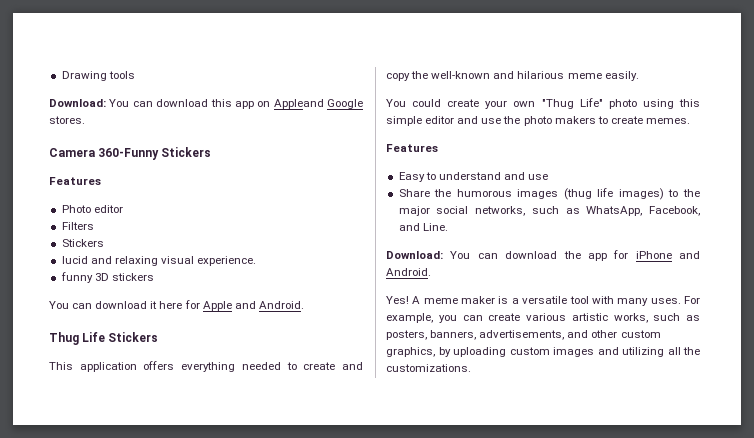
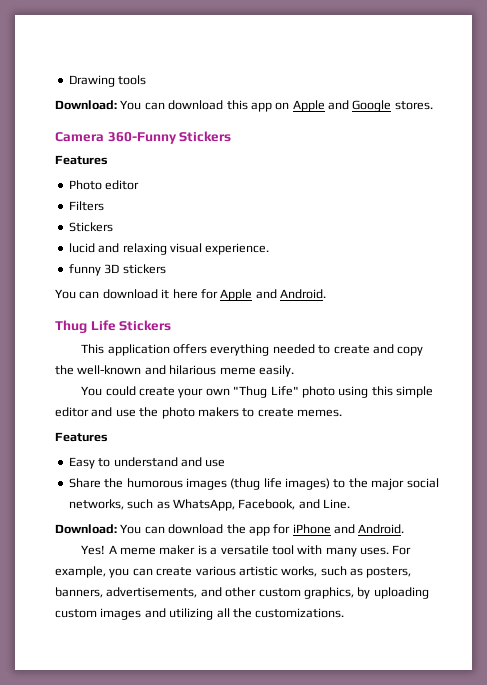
- Download: You can download this app on Appleand Google stores.
+ Download: You can download this app on Apple and Google stores.

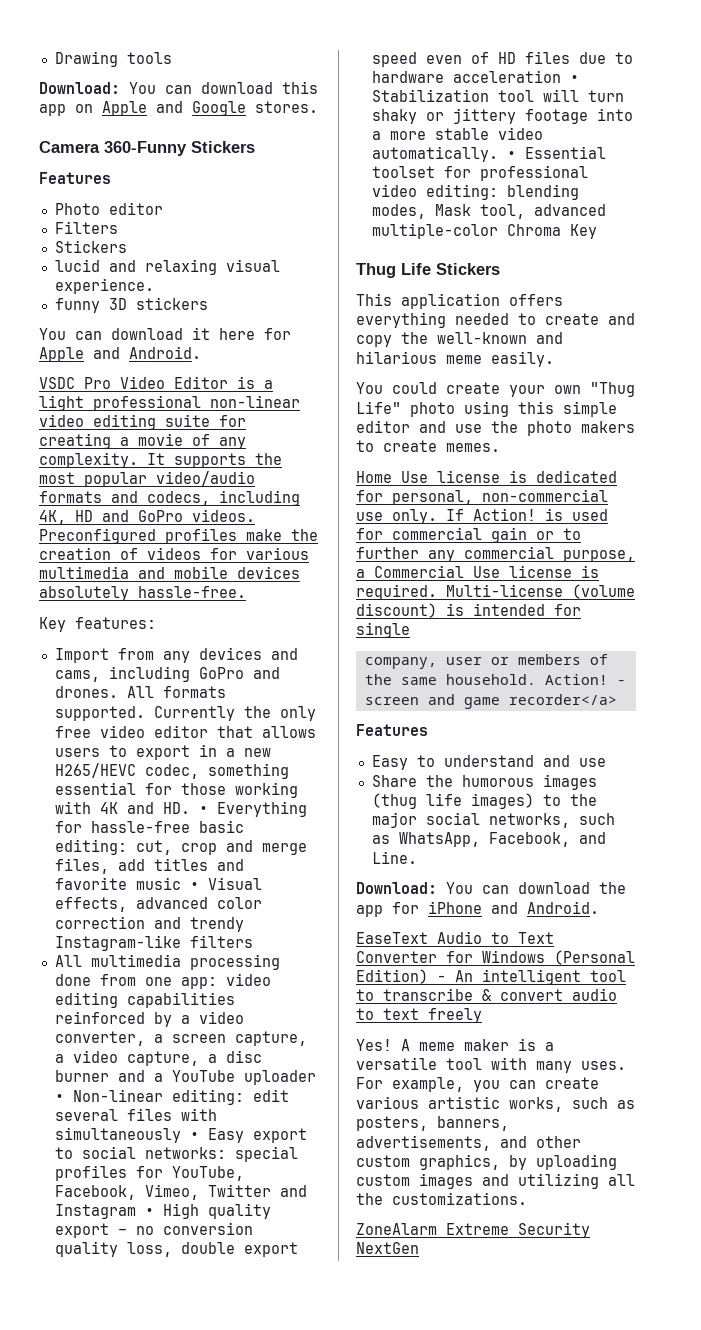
+ VSDC Pro Video Editor is a light professional non-linear video editing suite for creating a movie of any complexity. It supports the most popular video/audio formats and codecs, including 4K, HD and GoPro videos. Preconfigured profiles make the creation of videos for various multimedia and mobile devices absolutely hassle-free.
+ Key features:
+ Import from any devices and cams, including GoPro and drones. All formats supported. Сurrently the only free video editor that allows users to export in a new H265/HEVC codec, something essential for those working with 4K and HD. • Everything for hassle-free basic editing: cut, crop and merge files, add titles and favorite music • Visual effects, advanced color correction and trendy Instagram-like filters
+ All multimedia processing done from one app: video editing capabilities reinforced by a video converter, a screen capture, a video capture, a disc burner and a YouTube uploader • Non-linear editing: edit several files with simultaneously • Easy export to social networks: special profiles for YouTube, Facebook, Vimeo, Twitter and Instagram • High quality export – no conversion quality loss, double export speed even of HD files due to hardware acceleration • Stabilization tool will turn shaky or jittery footage into a more stable video automatically. • Essential toolset for professional video editing: blending modes, Mask tool, advanced multiple-color Chroma Key
+ Home Use license is dedicated for personal, non-commercial use only. If Action! is used for commercial gain or to further any commercial purpose, a Commercial Use license is required. Multi-license (volume discount) is intended for single
+ company, user or members of the same household. Action! - screen and game recorder</a>
+ EaseText Audio to Text Converter for Windows (Personal Edition) - An intelligent tool to transcribe & convert audio to text freely
+ ZoneAlarm Extreme Security NextGen

